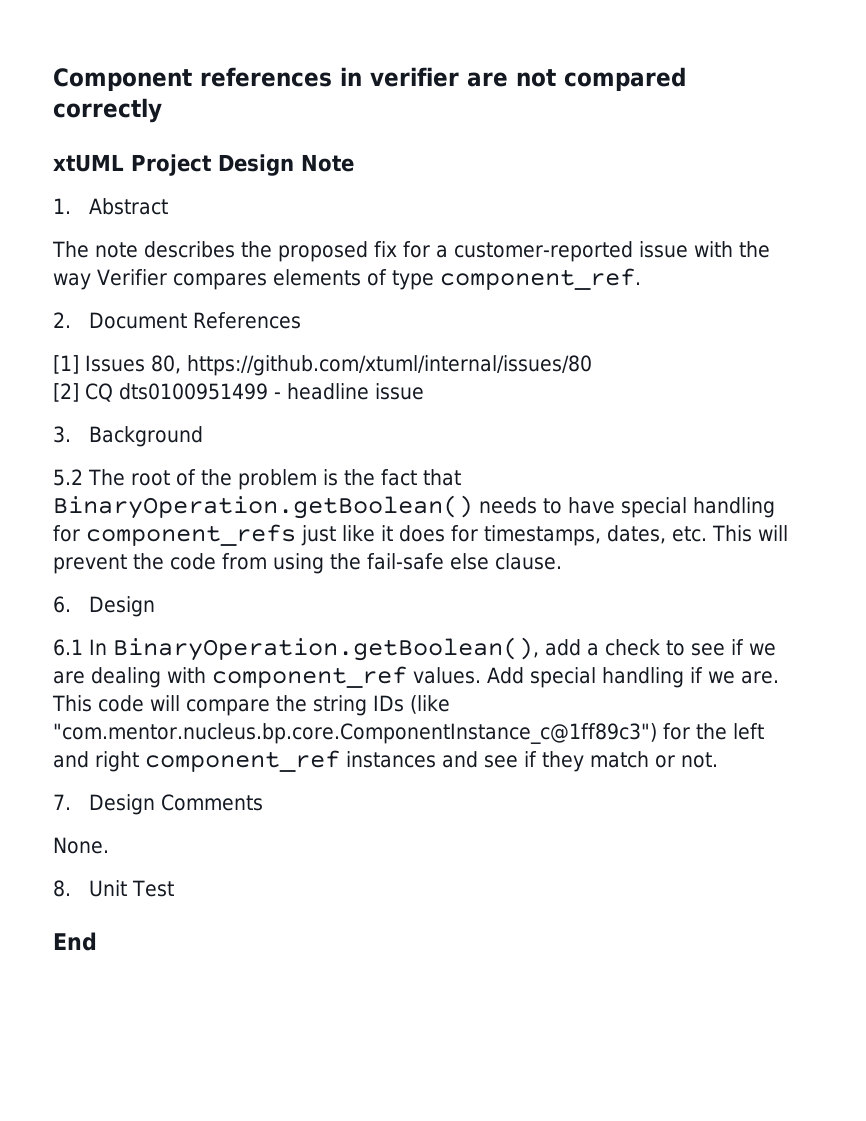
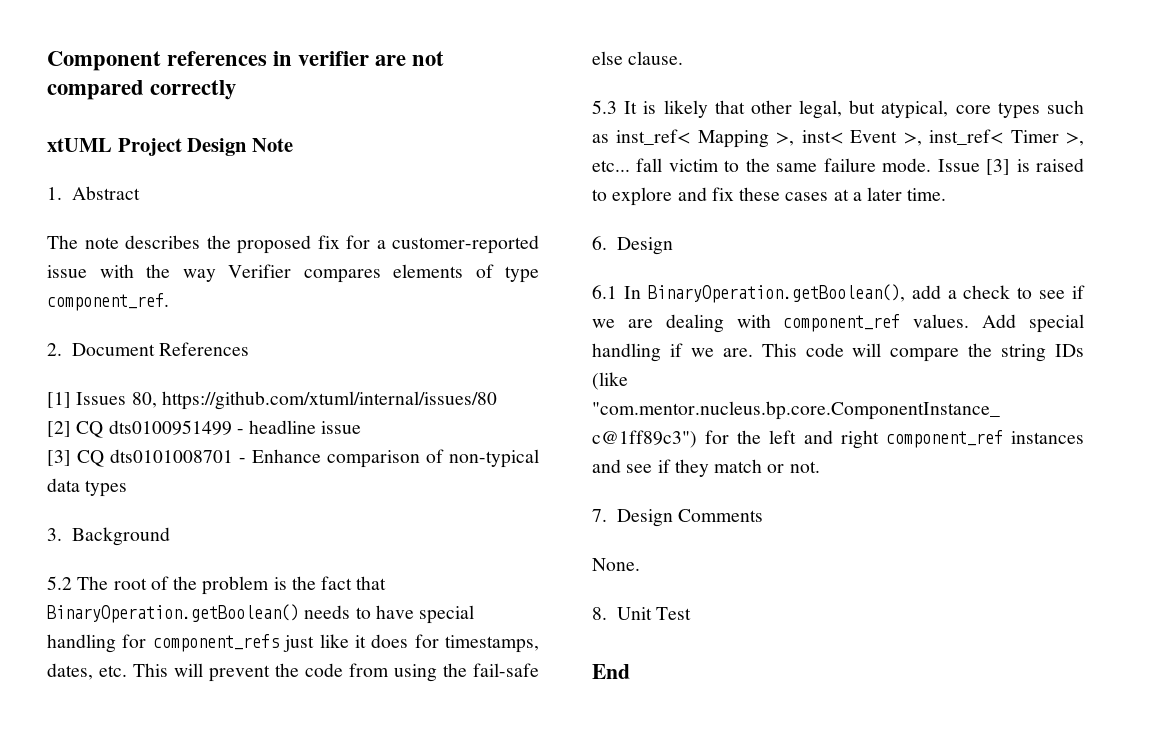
+ [3] CQ dts0101008701 - Enhance comparison of non-typical data types
+ 5.3 It is likely that other legal, but atypical, core types such as inst_ref< Mapping >, inst< Event >, inst_ref< Timer >, etc... fall victim to the same failure mode. Issue [3] is raised to explore and fix these cases at a later time.

